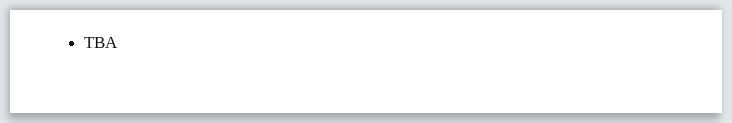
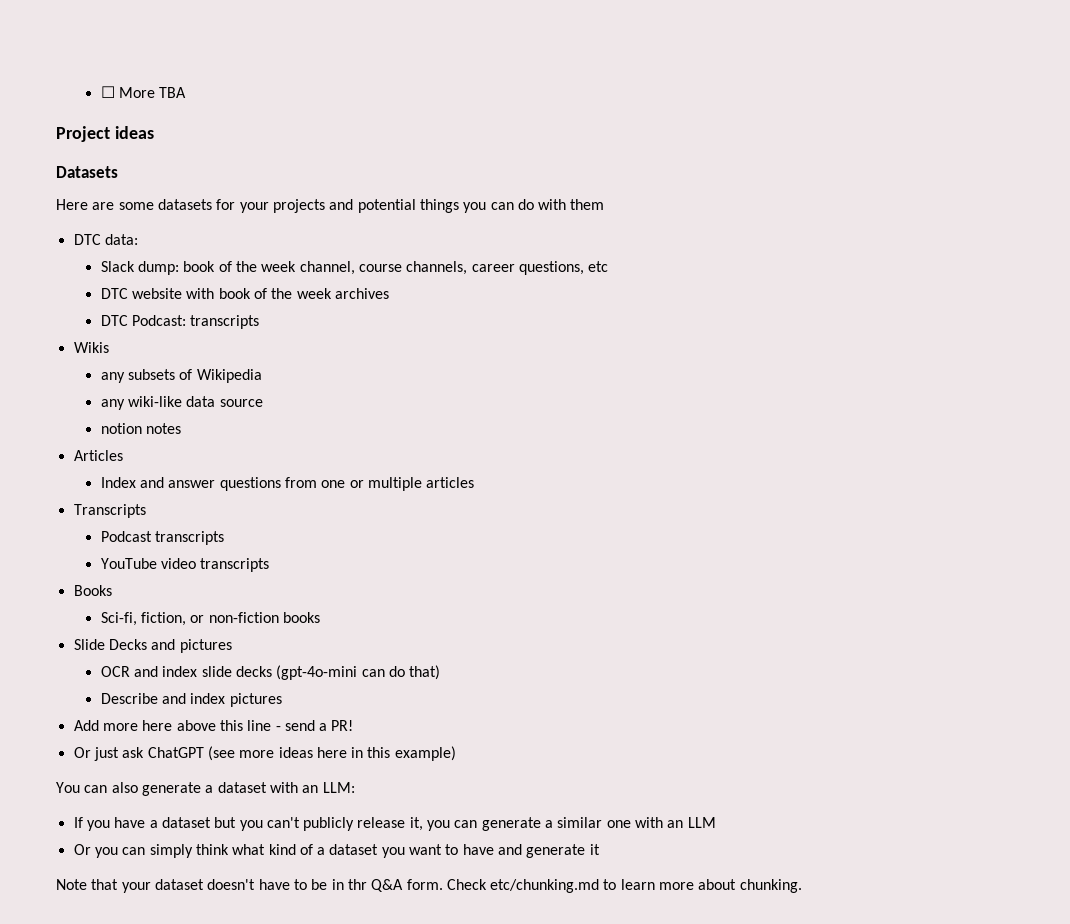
- TBA
+ ☐ More TBA
+ Project ideas
+ Datasets
+ Here are some datasets for your projects and potential things you can do with them
+ DTC data:
+ Slack dump: book of the week channel, course channels, career questions, etc
+ DTC website with book of the week archives
+ DTC Podcast: transcripts
+ Wikis
+ any subsets of Wikipedia
+ any wiki-like data source
+ notion notes
+ Articles
+ Index and answer questions from one or multiple articles
+ Transcripts
+ Podcast transcripts
+ YouTube video transcripts
+ Books
+ Sci-fi, fiction, or non-fiction books
+ Slide Decks and pictures
+ OCR and index slide decks (gpt-4o-mini can do that)
+ Describe and index pictures
+ Add more here above this line - send a PR!
+ Or just ask ChatGPT (see more ideas here in this example)
+ You can also generate a dataset with an LLM:
+ If you have a dataset but you can't publicly release it, you can generate a similar one with an LLM
+ Or you can simply think what kind of a dataset you want to have and generate it
+ Note that your dataset doesn't have to be in thr Q&A form. Check etc/chunking.md to learn more about chunking.

